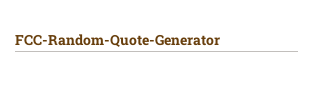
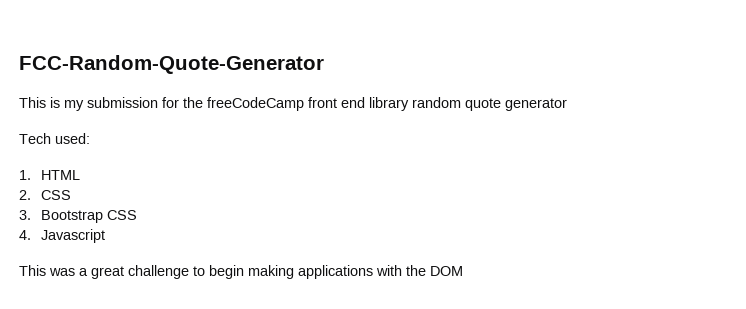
+ This is my submission for the freeCodeCamp front end library random quote generator
+ Tech used:
+ 1. HTML
+ 2. CSS
+ 3. Bootstrap CSS
+ 4. Javascript
+ This was a great challenge to begin making applications with the DOM

